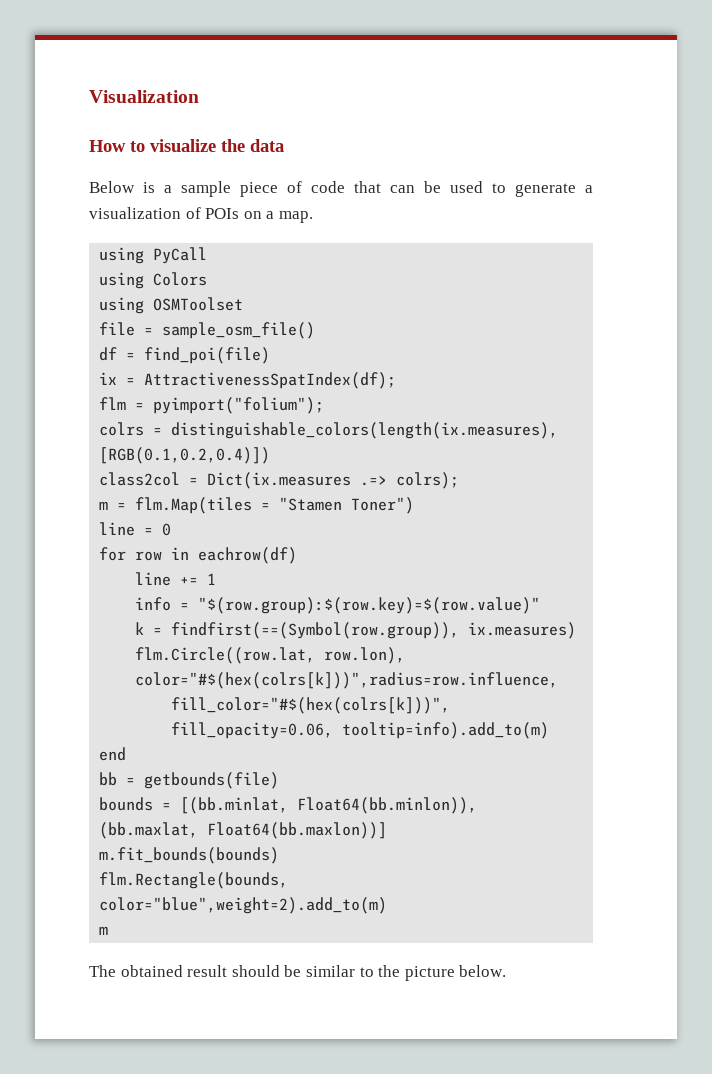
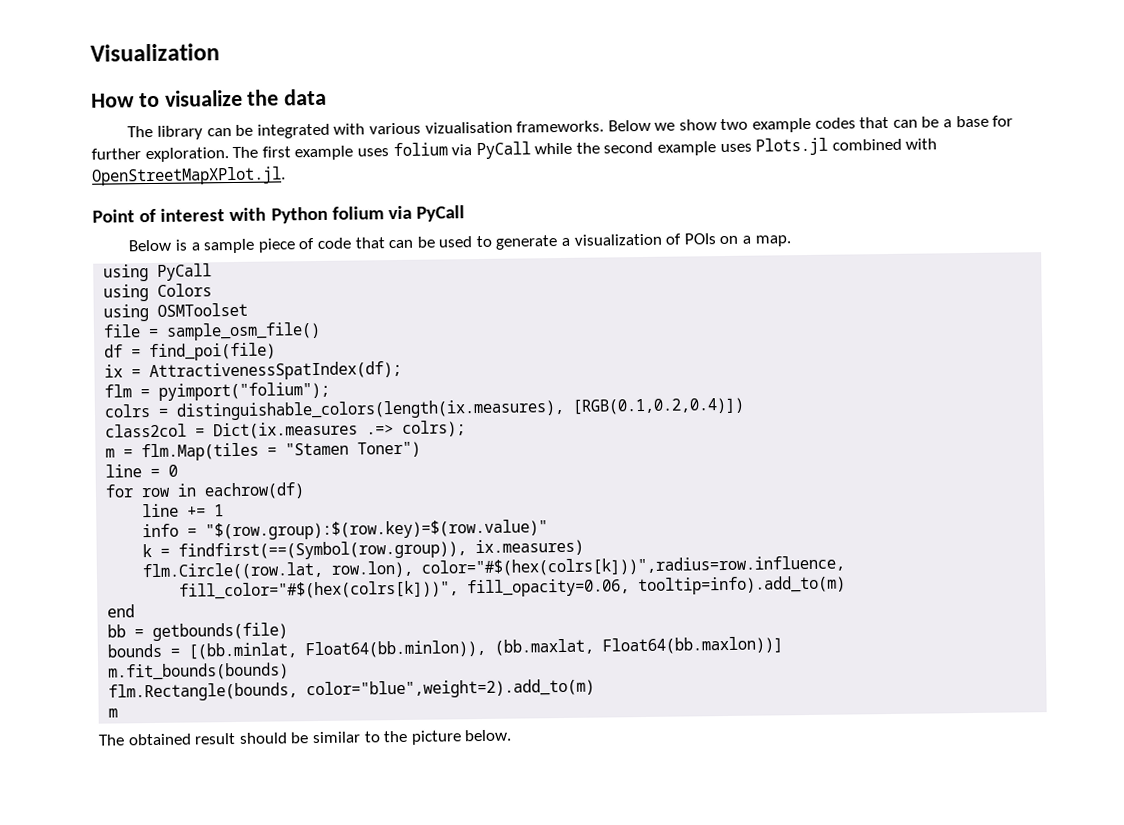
+ The library can be integrated with various vizualisation frameworks. Below we show two example codes that can be a base for further exploration. The first example uses folium via PyCall while the second example uses Plots.jl combined with OpenStreetMapXPlot.jl.
+ Point of interest with Python folium via PyCall

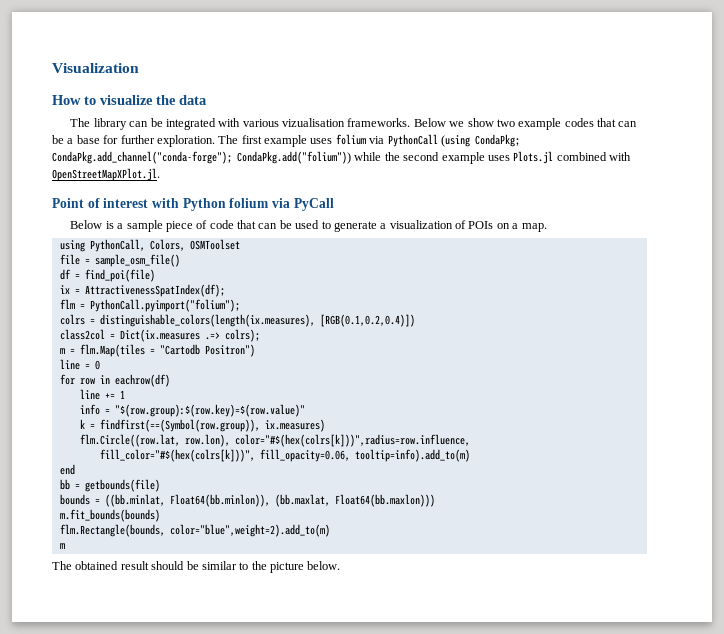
- The first example uses folium via PyCall while the second example uses Plots.jl combined with OpenStreetMapXPlot.jl.
+ The first example uses folium via PythonCall (using CondaPkg; CondaPkg.add_channel("conda-forge"); CondaPkg.add("folium")) while the second example uses Plots.jl combined with OpenStreetMapXPlot.jl.
- using PyCall
- using Colors
- using OSMToolset
+ using PythonCall, Colors, OSMToolset
- flm = pyimport("folium");
+ flm = PythonCall.pyimport("folium");
- m = flm.Map(tiles = "Stamen Toner")
+ m = flm.Map(tiles = "Cartodb Positron")
- bounds = [(bb.minlat, Float64(bb.minlon)), (bb.maxlat, Float64(bb.maxlon))]
+ bounds = ((bb.minlat, Float64(bb.minlon)), (bb.maxlat, Float64(bb.maxlon)))

